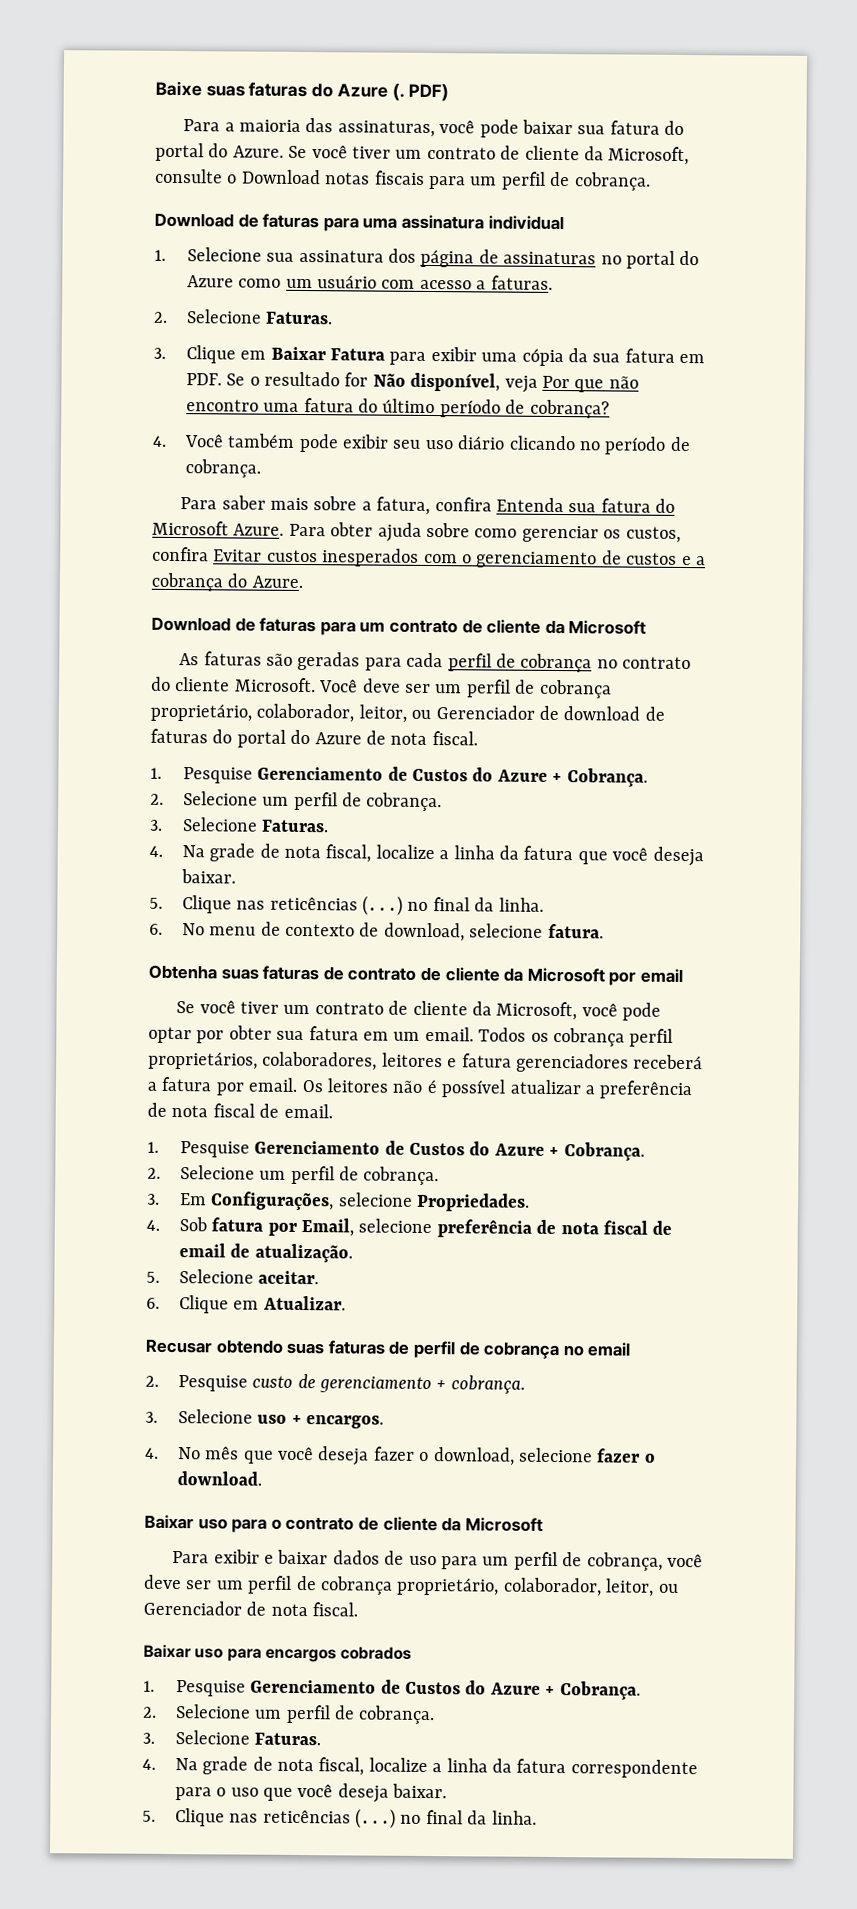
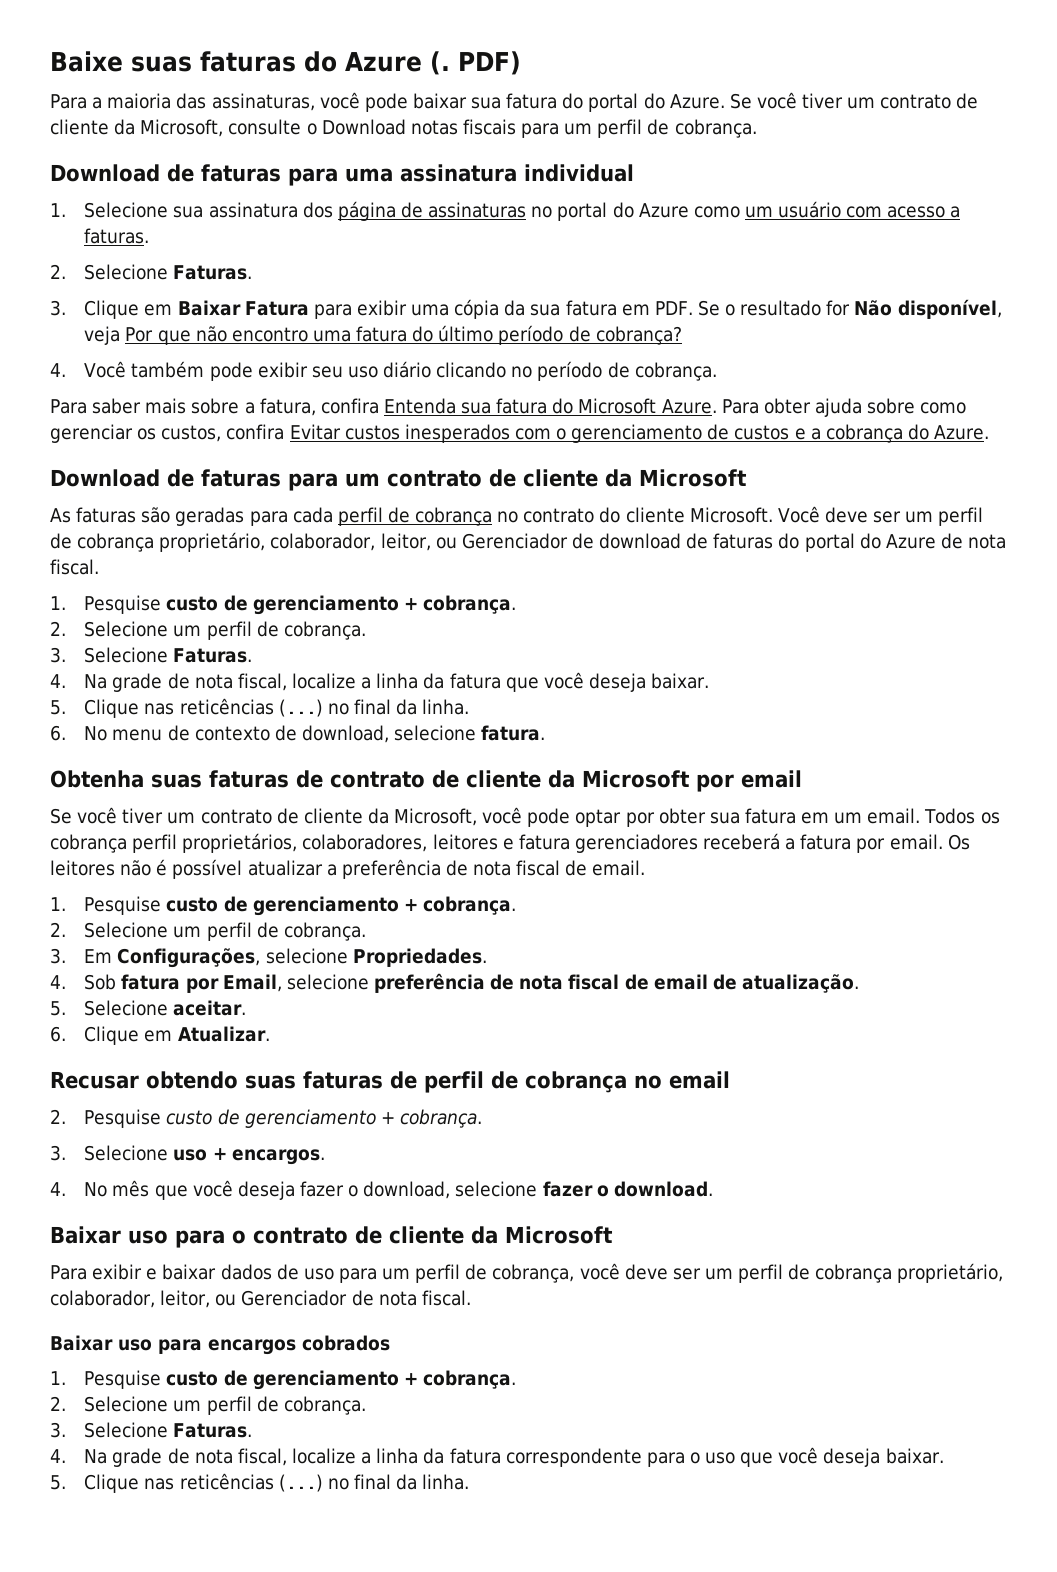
  Você deve ser um perfil de cobrança proprietário, colaborador, leitor, ou Gerenciador de download de faturas do portal do Azure de nota fiscal.
- 1. Pesquise Gerenciamento de Custos do Azure + Cobrança.
+ 1. Pesquise custo de gerenciamento + cobrança.
  Os leitores não é possível atualizar a preferência de nota fiscal de email.
- 1. Pesquise Gerenciamento de Custos do Azure + Cobrança.
+ 1. Pesquise custo de gerenciamento + cobrança.
  Baixar uso para encargos cobrados
- 1. Pesquise Gerenciamento de Custos do Azure + Cobrança.
+ 1. Pesquise custo de gerenciamento + cobrança.

